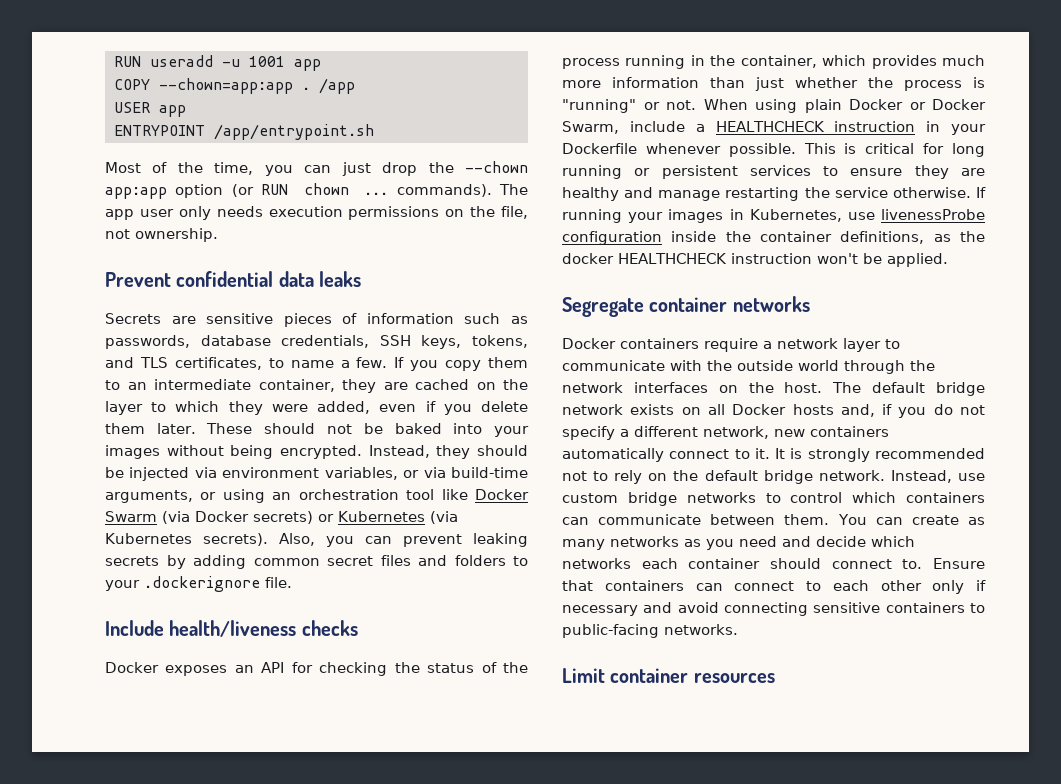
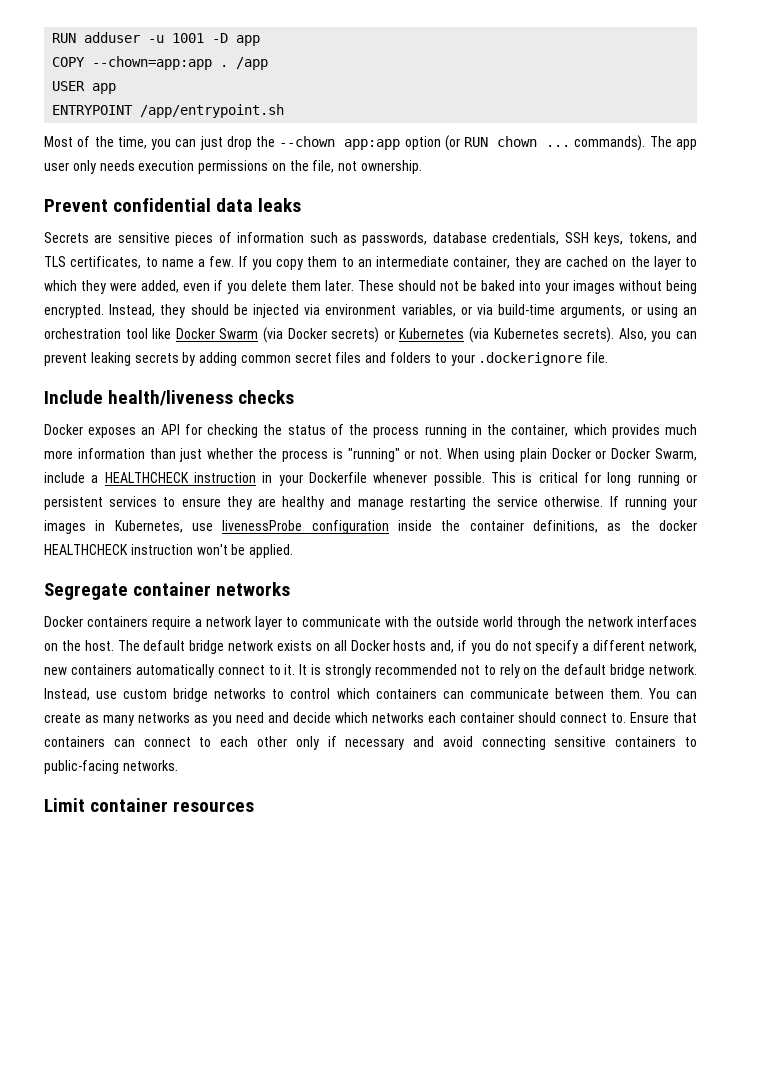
- RUN useradd -u 1001 app
+ RUN adduser -u 1001 -D app

